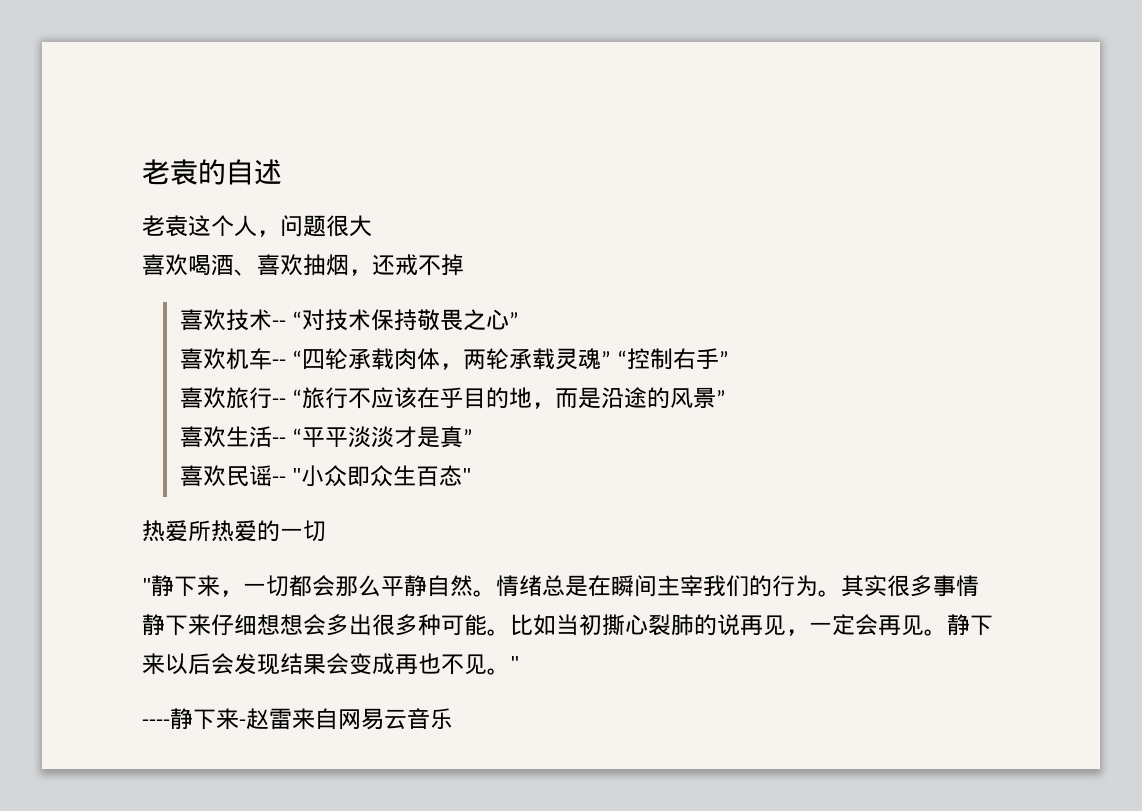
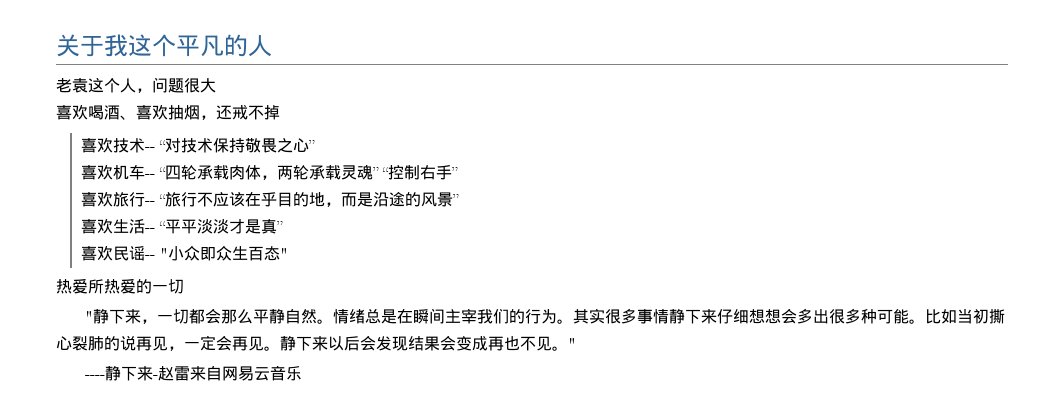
- 老袁的自述
+ 关于我这个平凡的人

